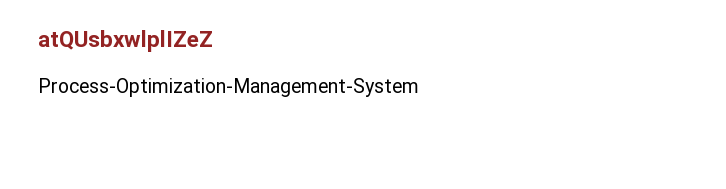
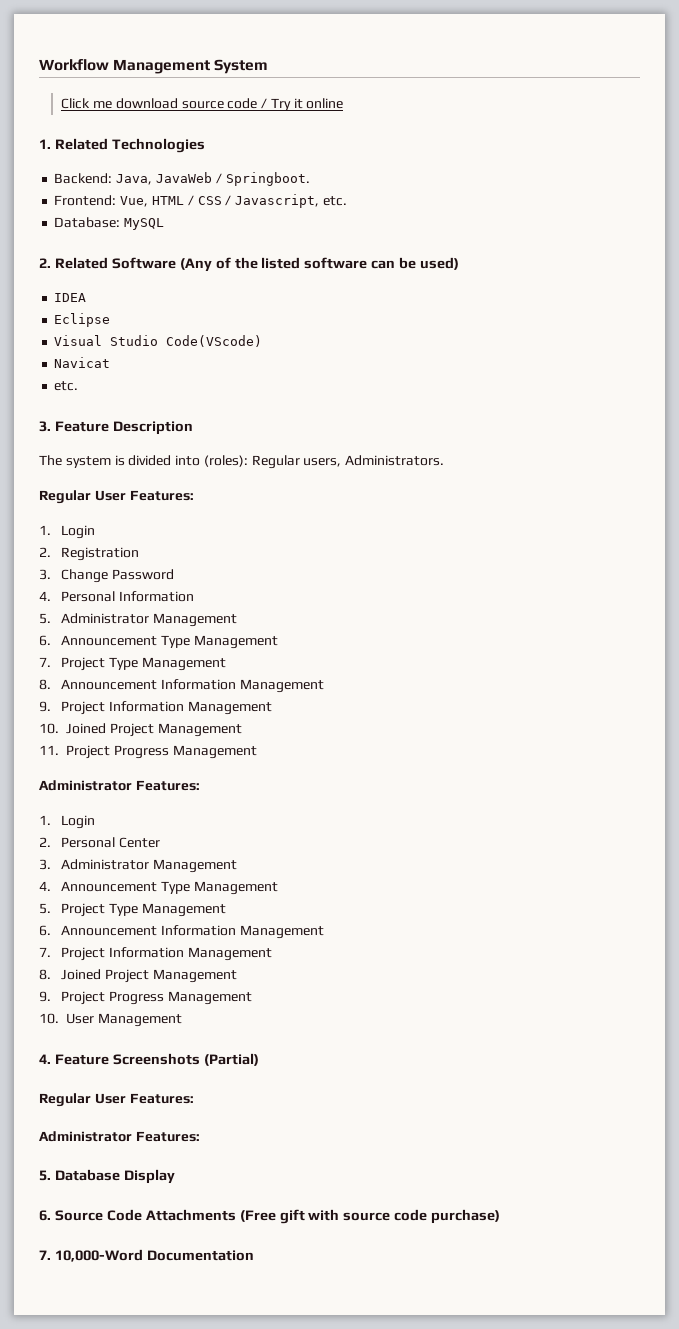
- atQUsbxwlplIZeZ
- Process-Optimization-Management-System
+ Workflow Management System
+ Click me download source code / Try it online
+ 1. Related Technologies
+ Backend: Java, JavaWeb / Springboot.
+ Frontend: Vue, HTML / CSS / Javascript, etc.
+ Database: MySQL
+ 2. Related Software (Any of the listed software can be used)
+ IDEA
+ Eclipse
+ Visual Studio Code(VScode)
+ Navicat
+ etc.
+ 3. Feature Description
+ The system is divided into (roles): Regular users, Administrators.
+ Regular User Features:
+ 1. Login
+ 2. Registration
+ 3. Change Password
+ 4. Personal Information
+ 5. Administrator Management
+ 6. Announcement Type Management
+ 7. Project Type Management
+ 8. Announcement Information Management
+ 9. Project Information Management
+ 10. Joined Project Management
+ 11. Project Progress Management
+ Administrator Features:
+ 1. Login
+ 2. Personal Center
+ 3. Administrator Management
+ 4. Announcement Type Management
+ 5. Project Type Management
+ 6. Announcement Information Management
+ 7. Project Information Management
+ 8. Joined Project Management
+ 9. Project Progress Management
+ 10. User Management
+ 4. Feature Screenshots (Partial)
+ Regular User Features:
+ Administrator Features:
+ 5. Database Display
+ 6. Source Code Attachments (Free gift with source code purchase)
+ 7. 10,000-Word Documentation

